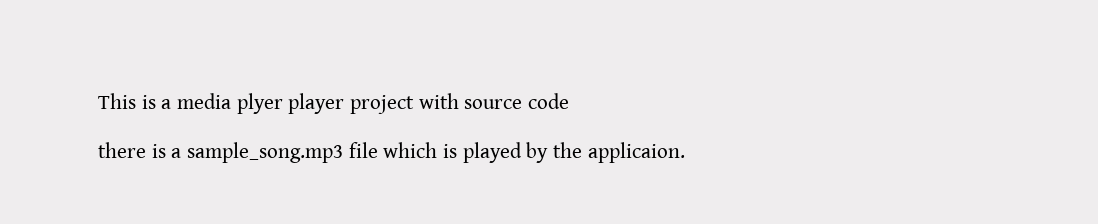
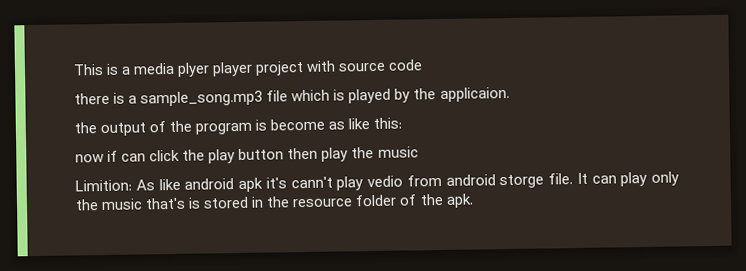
+ the output of the program is become as like this:
+ now if can click the play button then play the music
+ Limition: As like android apk it's cann't play vedio from android storge file. It can play only the music that's is stored in the resource folder of the apk.

